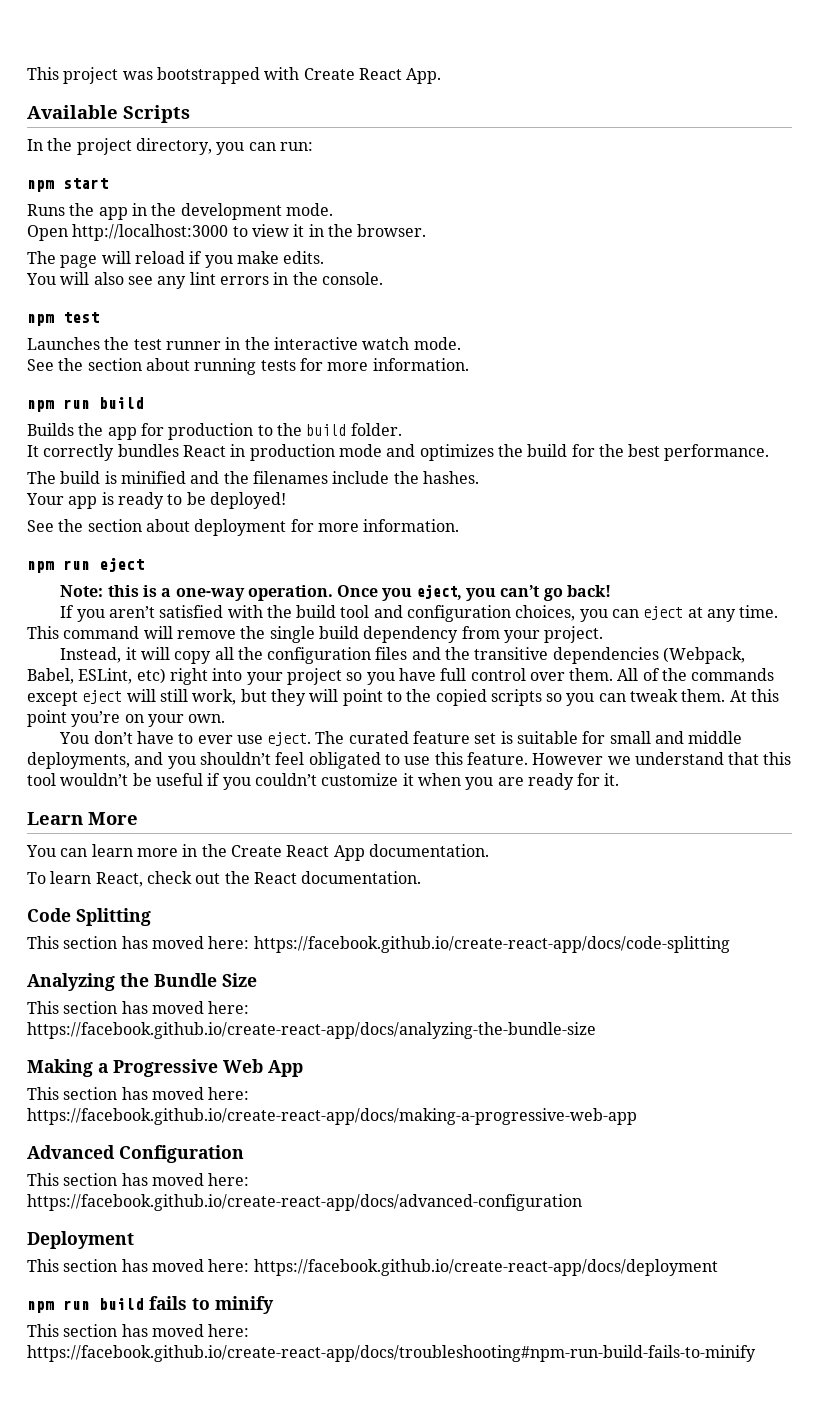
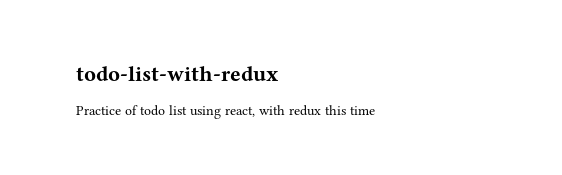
- This project was bootstrapped with Create React App.
- Available Scripts
- In the project directory, you can run:
- npm start
- Runs the app in the development mode.
- Open http://localhost:3000 to view it in the browser.
- The page will reload if you make edits.
- You will also see any lint errors in the console.
- npm test
- Launches the test runner in the interactive watch mode.
- See the section about running tests for more information.
- npm run build
- Builds the app for production to the build folder.
- It correctly bundles React in production mode and optimizes the build for the best performance.
- The build is minified and the filenames include the hashes.
- Your app is ready to be deployed!
- See the section about deployment for more information.
- npm run eject
- Note: this is a one-way operation. Once you eject, you can’t go back!
- If you aren’t satisfied with the build tool and configuration choices, you can eject at any time. This command will remove the single build dependency from your project.
- Instead, it will copy all the configuration files and the transitive dependencies (Webpack, Babel, ESLint, etc) right into your project so you have full control over them. All of the commands except eject will still work, but they will point to the copied scripts so you can tweak them. At this point you’re on your own.
- You don’t have to ever use eject. The curated feature set is suitable for small and middle deployments, and you shouldn’t feel obligated to use this feature. However we understand that this tool wouldn’t be useful if you couldn’t customize it when you are ready for it.
- Learn More
- You can learn more in the Create React App documentation.
- To learn React, check out the React documentation.
- Code Splitting
- This section has moved here: https://facebook.github.io/create-react-app/docs/code-splitting
- Analyzing the Bundle Size
- This section has moved here: https://facebook.github.io/create-react-app/docs/analyzing-the-bundle-size
- Making a Progressive Web App
- This section has moved here: https://facebook.github.io/create-react-app/docs/making-a-progressive-web-app
- Advanced Configuration
- This section has moved here: https://facebook.github.io/create-react-app/docs/advanced-configuration
- Deployment
- This section has moved here: https://facebook.github.io/create-react-app/docs/deployment
- npm run build fails to minify
- This section has moved here: https://facebook.github.io/create-react-app/docs/troubleshooting#npm-run-build-fails-to-minify
+ todo-list-with-redux
+ Practice of todo list using react, with redux this time

